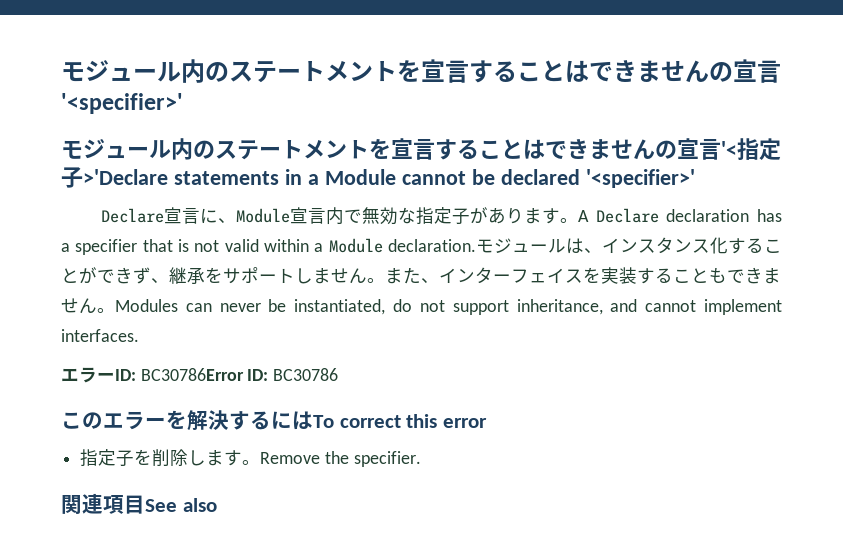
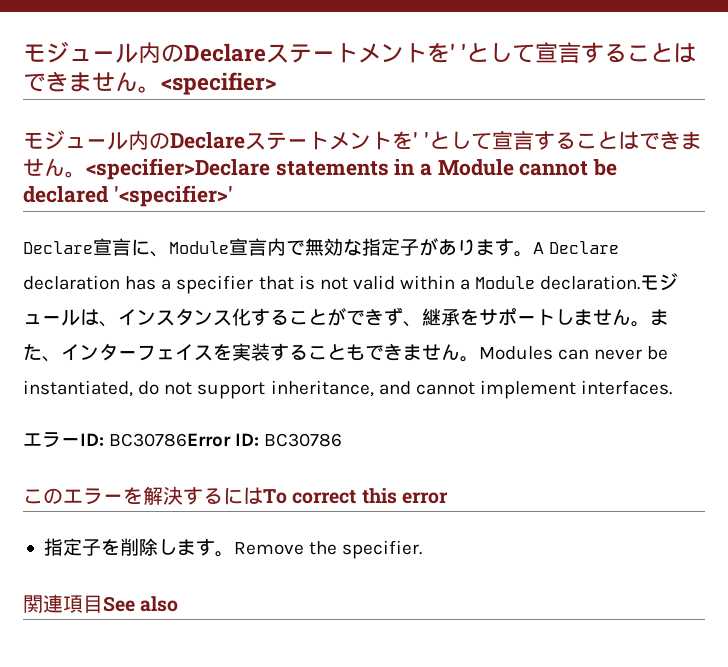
- モジュール内のステートメントを宣言することはできませんの宣言'<specifier>'
- モジュール内のステートメントを宣言することはできませんの宣言'<指定子>'Declare statements in a Module cannot be declared '<specifier>'
+ モジュール内のDeclareステートメントを' 'として宣言することはできません。<specifier>
+ モジュール内のDeclareステートメントを' 'として宣言することはできません。<specifier>Declare statements in a Module cannot be declared '<specifier>'

